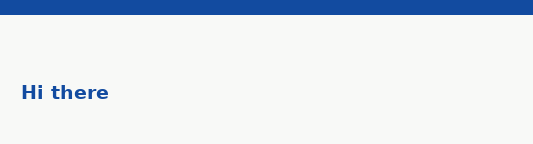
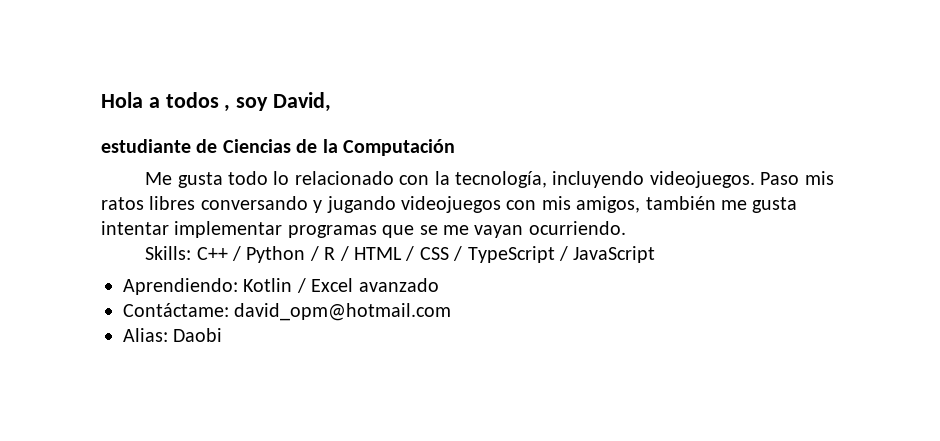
- Hi there
+ Hola a todos , soy David,
+ estudiante de Ciencias de la Computación
+ Me gusta todo lo relacionado con la tecnología, incluyendo videojuegos. Paso mis ratos libres conversando y jugando videojuegos con mis amigos, también me gusta intentar implementar programas que se me vayan ocurriendo.
+ Skills: C++ / Python / R / HTML / CSS / TypeScript / JavaScript
+ Aprendiendo: Kotlin / Excel avanzado
+ Contáctame: david_opm@hotmail.com
+ Alias: Daobi

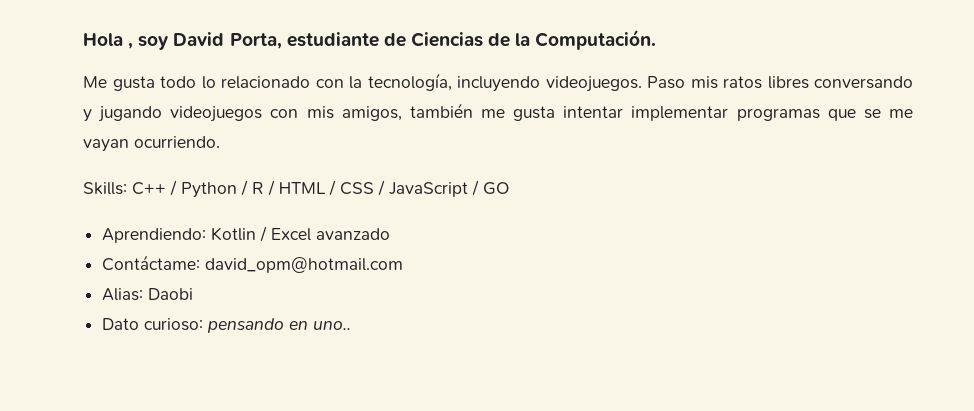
- Hola a todos , soy David,
- estudiante de Ciencias de la Computación
+ Hola , soy David Porta, estudiante de Ciencias de la Computación.
- Skills: C++ / Python / R / HTML / CSS / TypeScript / JavaScript
+ Skills: C++ / Python / R / HTML / CSS / JavaScript / GO
+ Dato curioso: pensando en uno..

